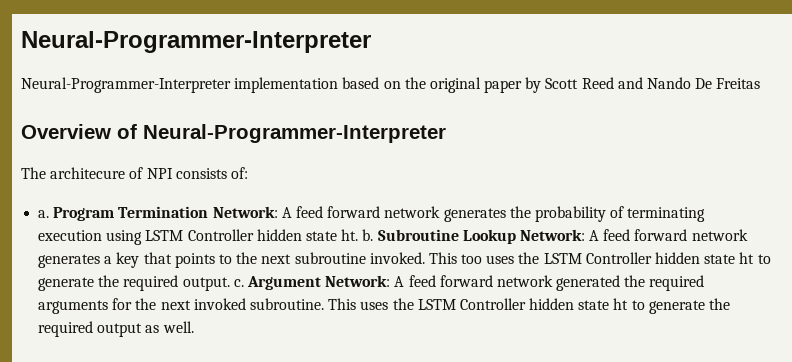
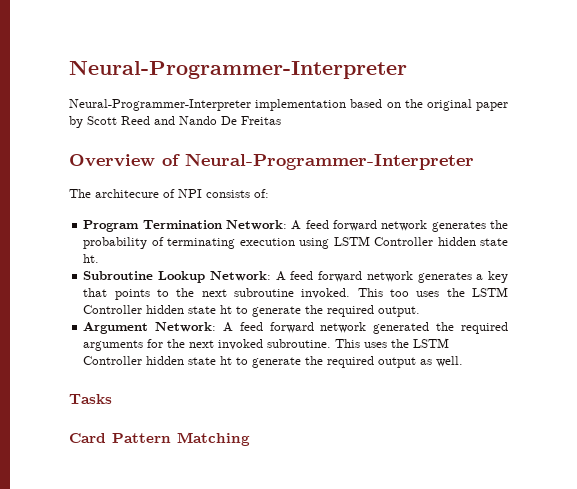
- a. Program Termination Network: A feed forward network generates the probability of terminating execution using LSTM Controller hidden state ht. b. Subroutine Lookup Network: A feed forward network generates a key that points to the next subroutine invoked.
+ Program Termination Network: A feed forward network generates the probability of terminating execution using LSTM Controller hidden state ht.
+ Subroutine Lookup Network: A feed forward network generates a key that points to the next subroutine invoked.
- This too uses the LSTM Controller hidden state ht to generate the required output. c. Argument Network: A feed forward network generated the required arguments for the next invoked subroutine.
+ This too uses the LSTM Controller hidden state ht to generate the required output.
+ Argument Network: A feed forward network generated the required arguments for the next invoked subroutine.
+ Tasks
+ Card Pattern Matching

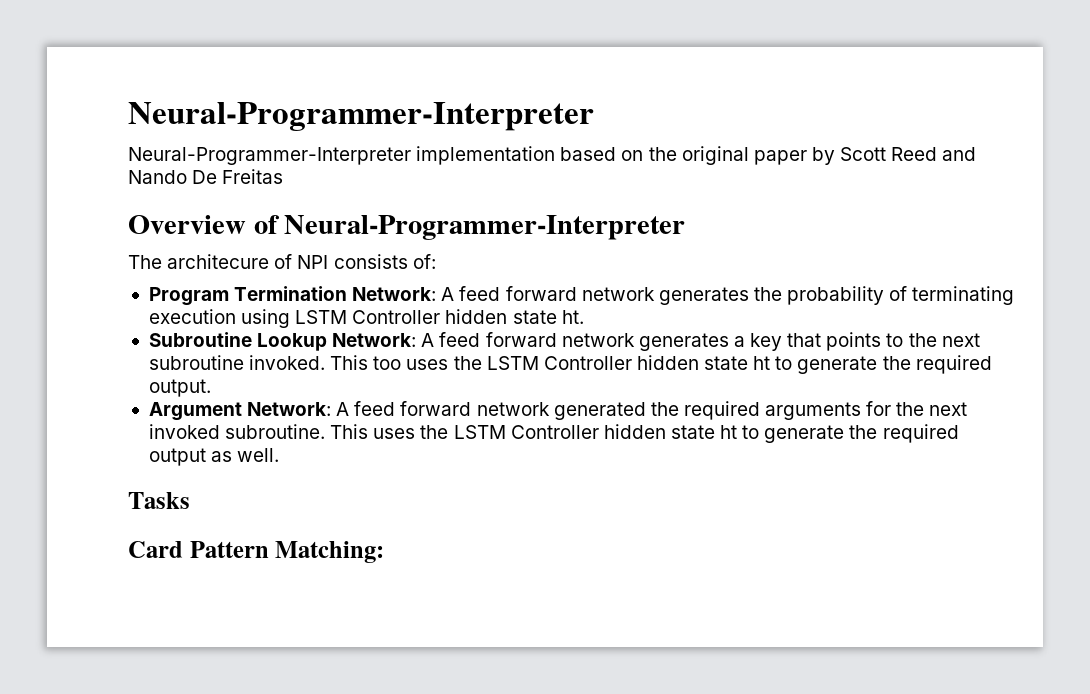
- Card Pattern Matching
+ Card Pattern Matching:

